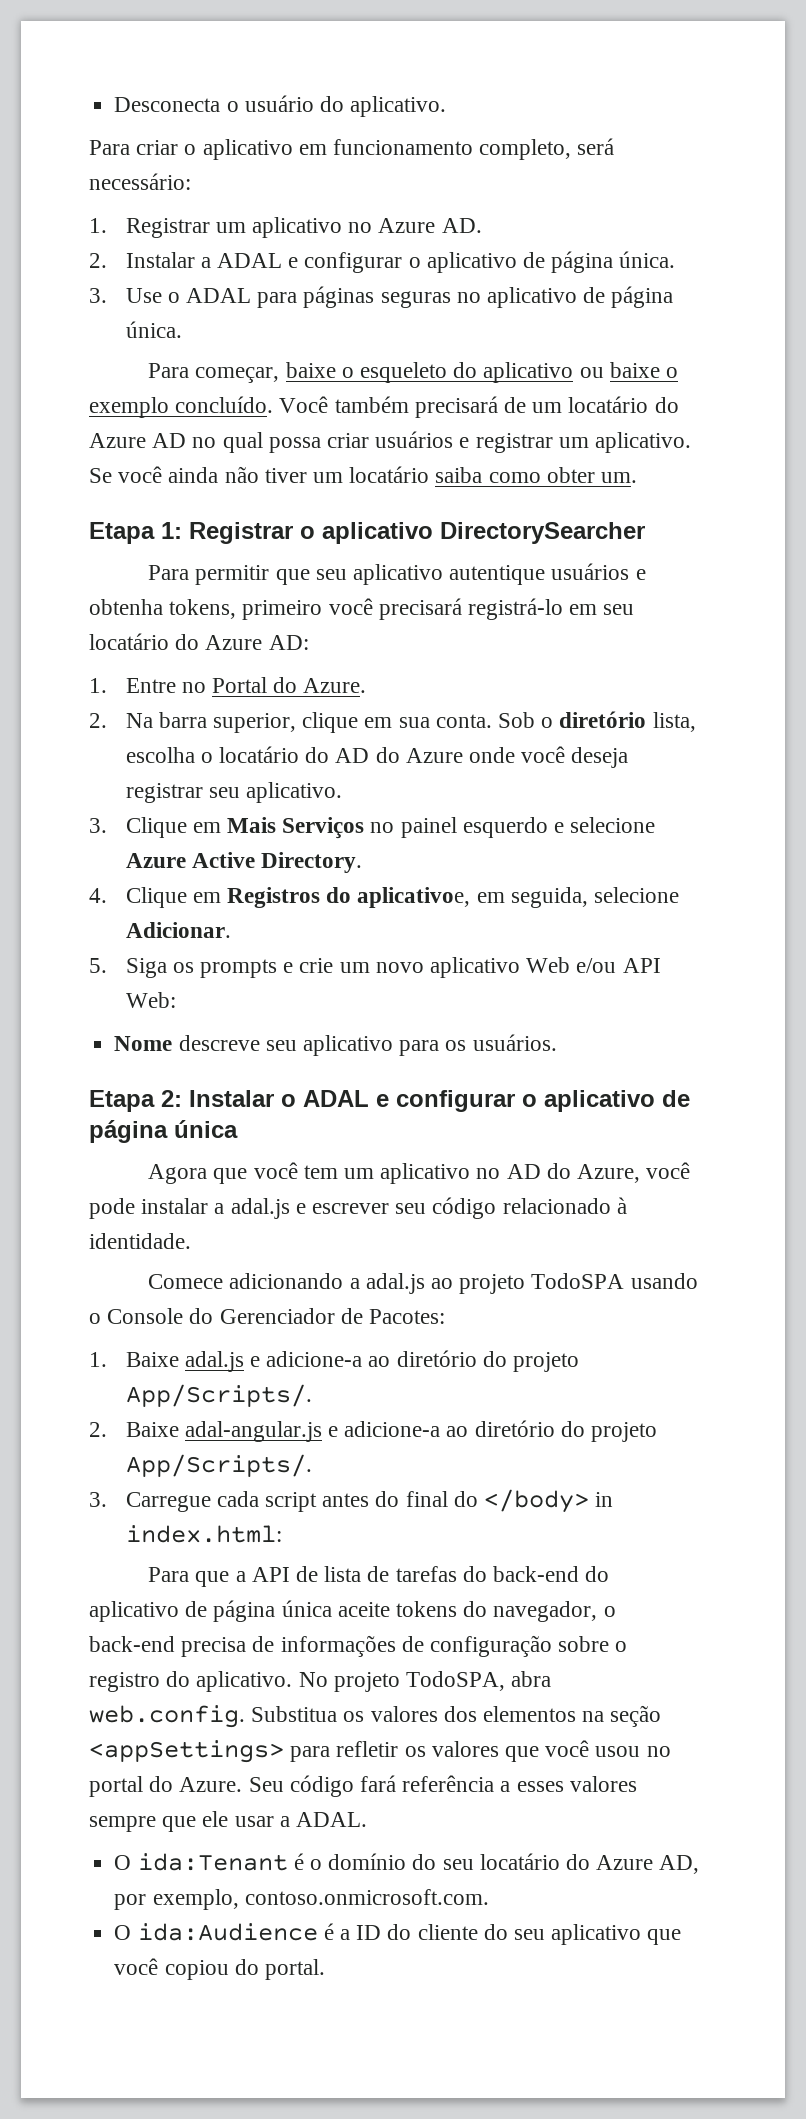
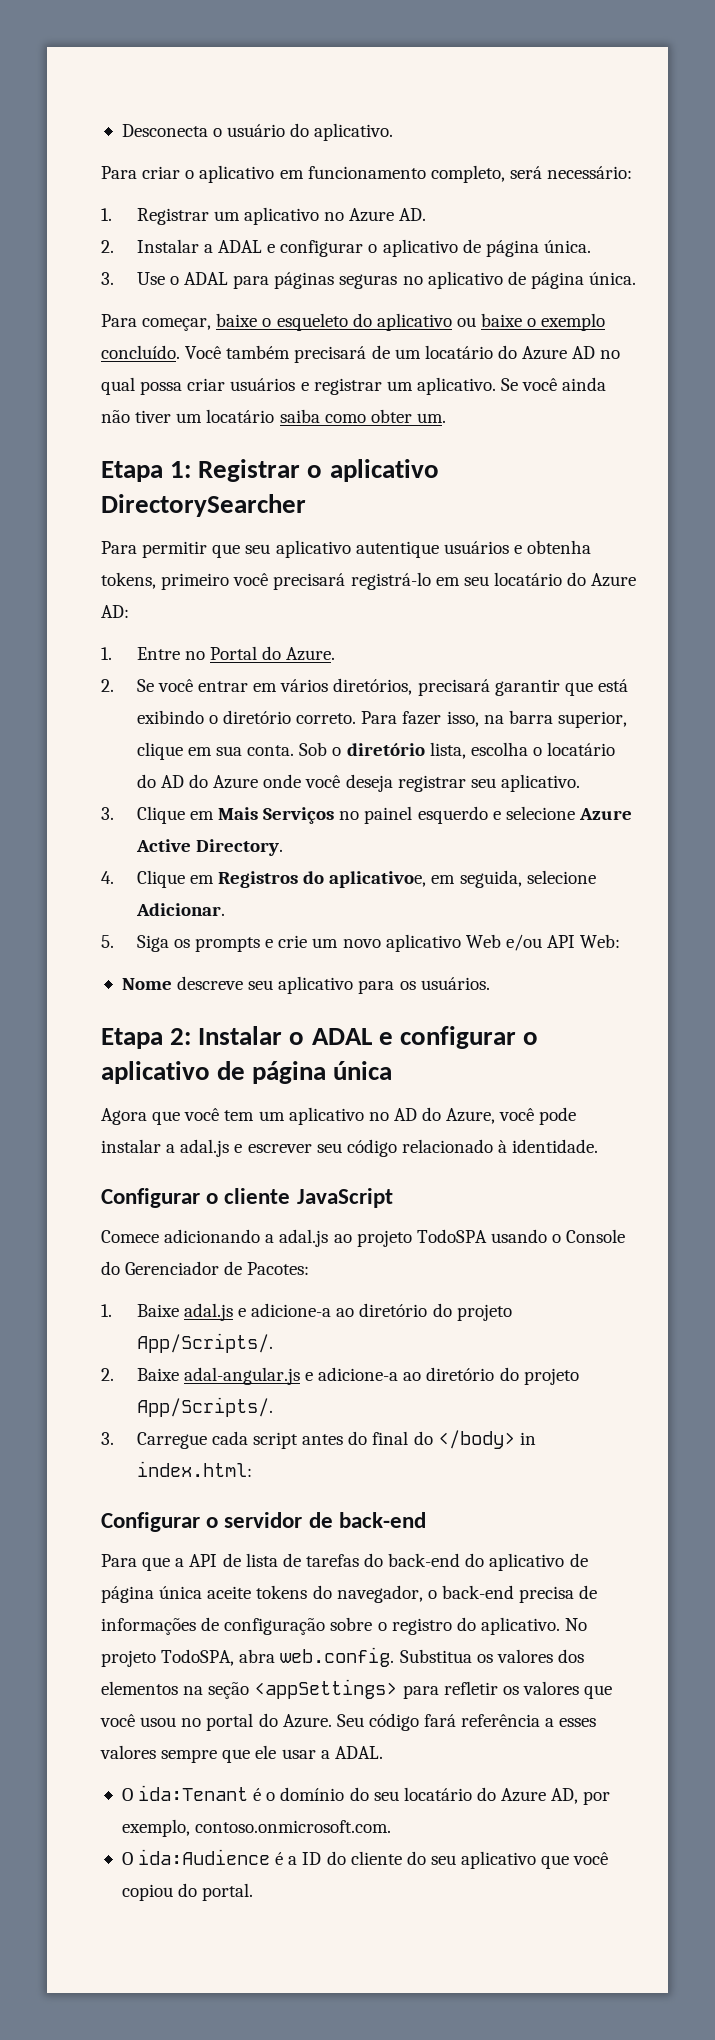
- 2. Na barra superior, clique em sua conta.
+ 2. Se você entrar em vários diretórios, precisará garantir que está exibindo o diretório correto. Para fazer isso, na barra superior, clique em sua conta.
+ Configurar o cliente JavaScript
+ Configurar o servidor de back-end

